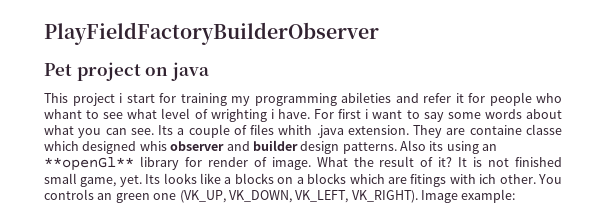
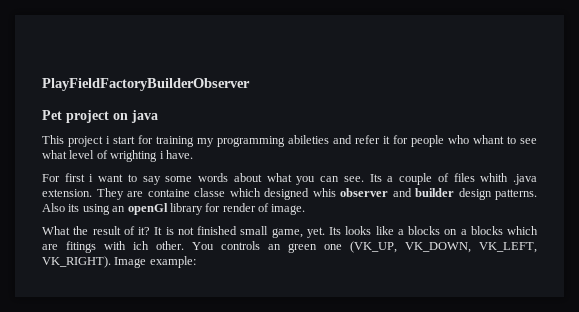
- This project i start for training my programming abileties and refer it for people who whant to see what level of wrighting i have. For first i want to say some words about what you can see.
+ This project i start for training my programming abileties and refer it for people who whant to see what level of wrighting i have.
+ For first i want to say some words about what you can see.
- Also its using an **openGl** library for render of image. What the result of it?
+ Also its using an openGl library for render of image.
+ What the result of it?

